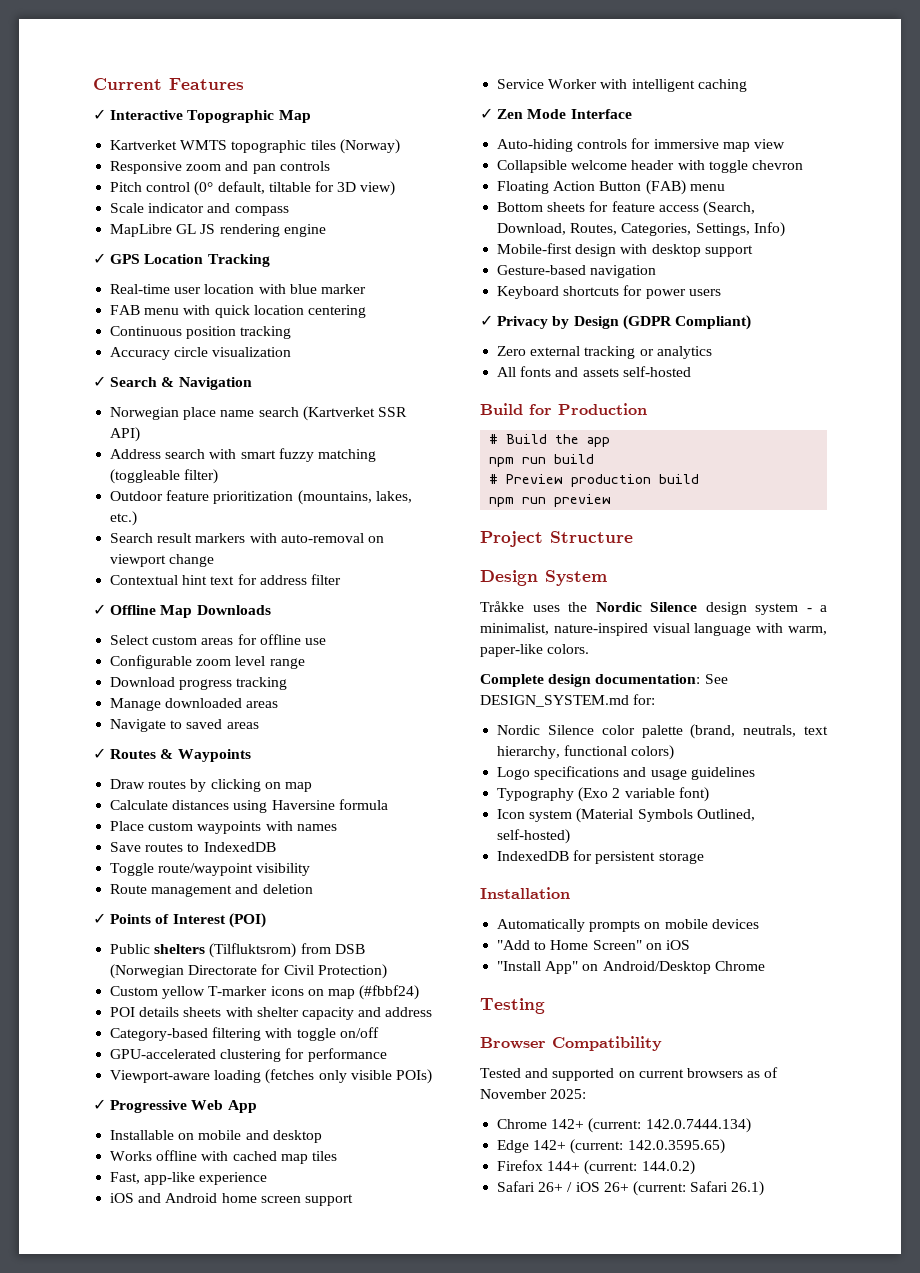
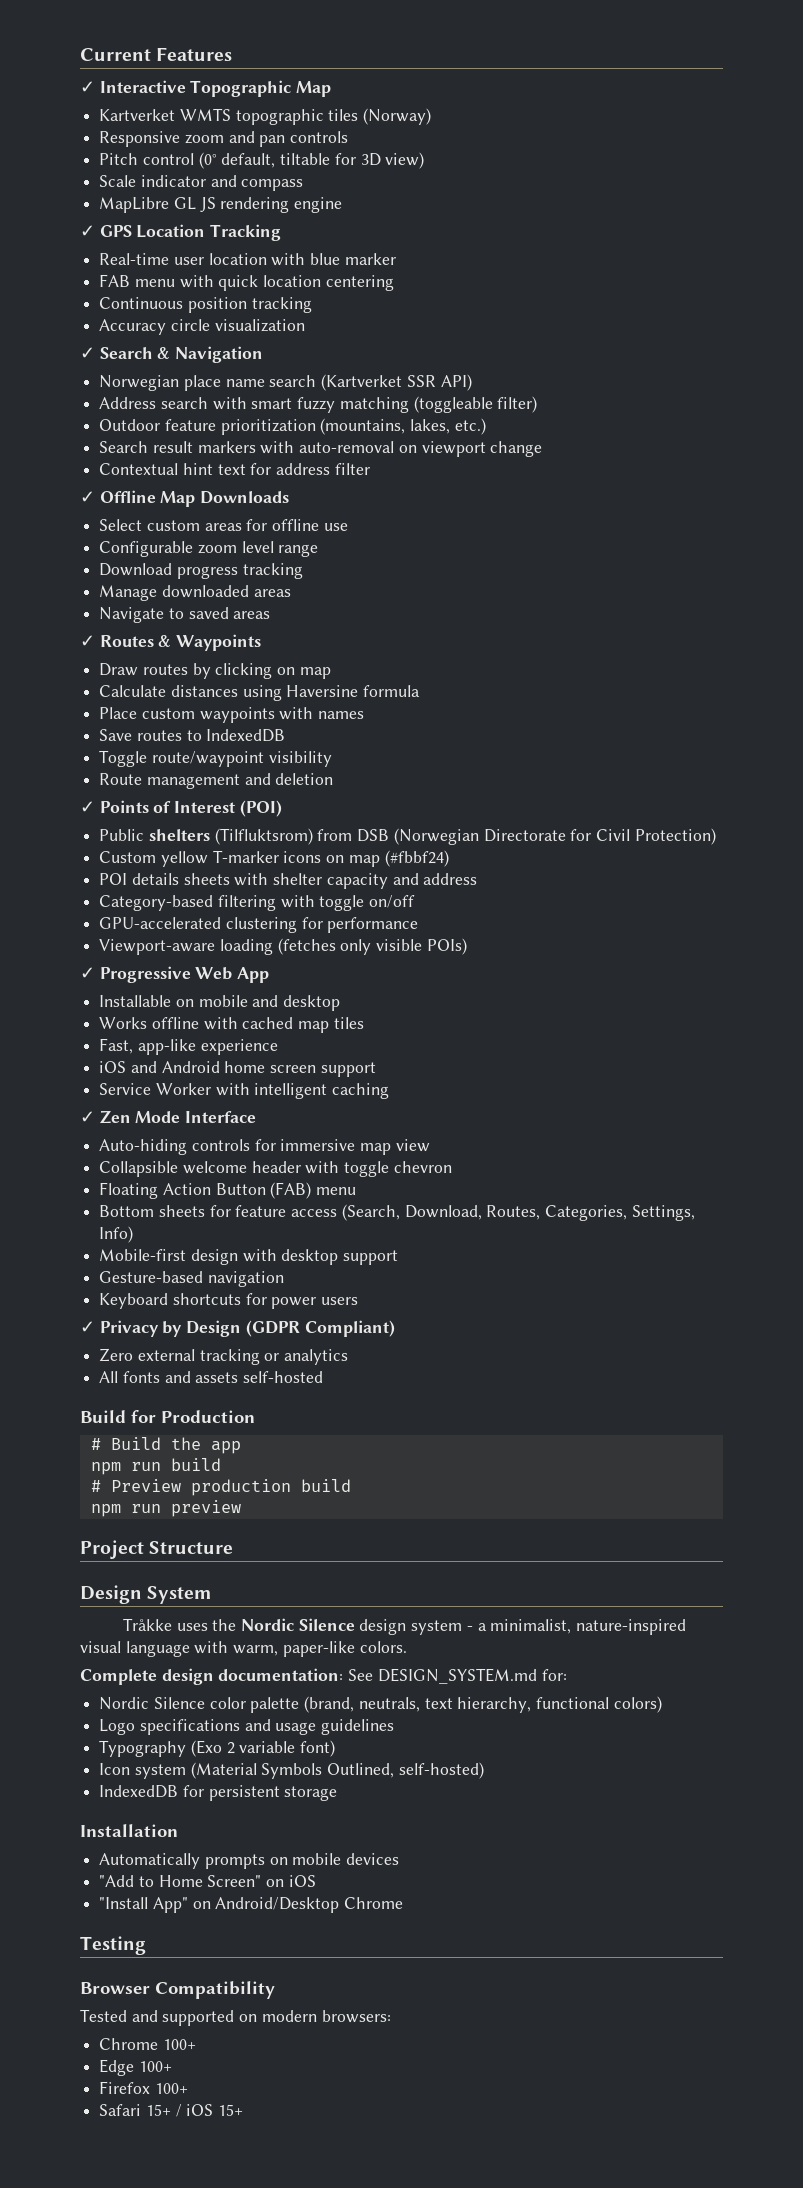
- Tested and supported on current browsers as of November 2025:
- Chrome 142+ (current: 142.0.7444.134)
- Edge 142+ (current: 142.0.3595.65)
- Firefox 144+ (current: 144.0.2)
- Safari 26+ / iOS 26+ (current: Safari 26.1)
+ Tested and supported on modern browsers:
+ Chrome 100+
+ Edge 100+
+ Firefox 100+
+ Safari 15+ / iOS 15+

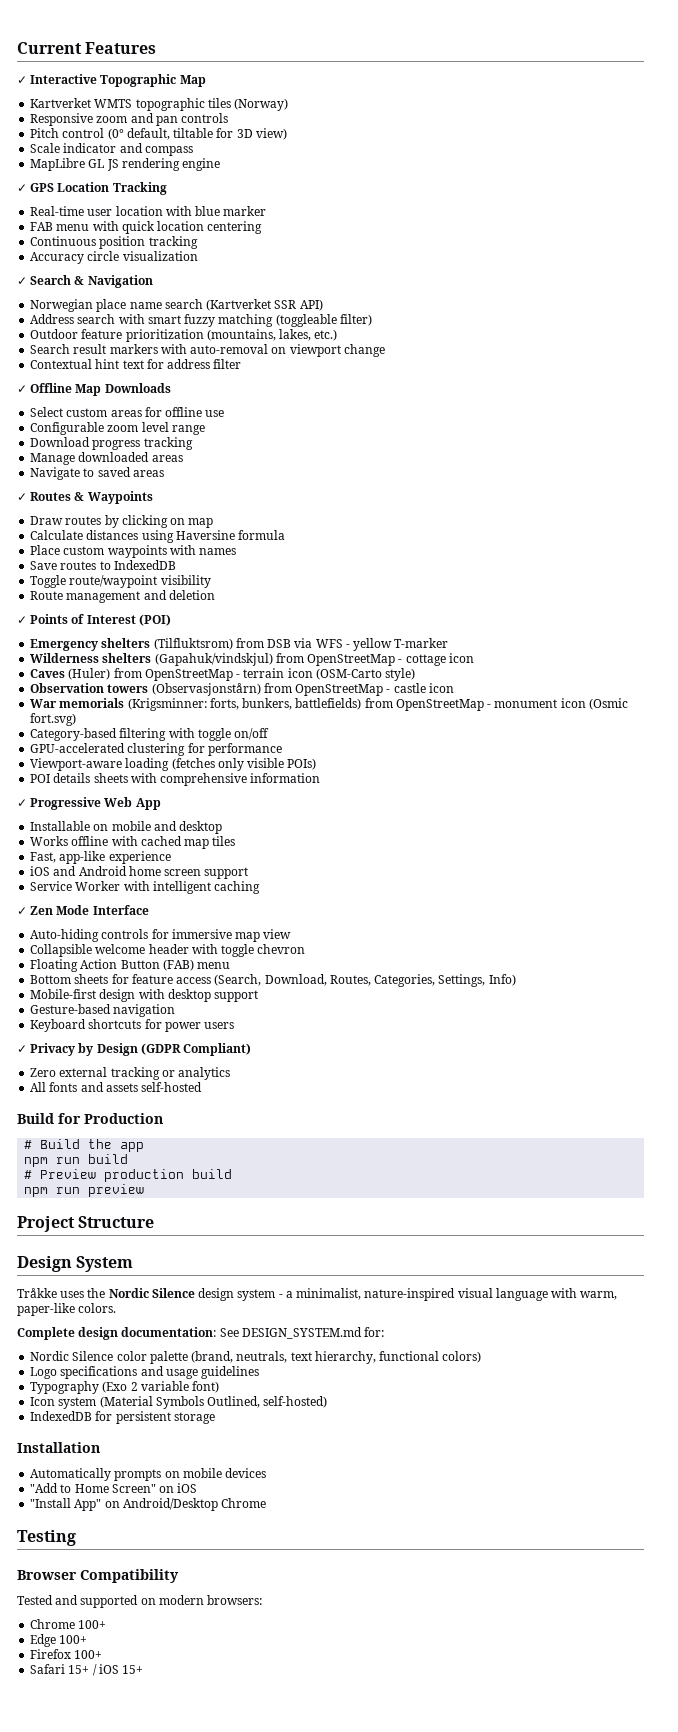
- Public shelters (Tilfluktsrom) from DSB (Norwegian Directorate for Civil Protection)
- Custom yellow T-marker icons on map (#fbbf24)
- POI details sheets with shelter capacity and address
+ Emergency shelters (Tilfluktsrom) from DSB via WFS - yellow T-marker
+ Wilderness shelters (Gapahuk/vindskjul) from OpenStreetMap - cottage icon
+ Caves (Huler) from OpenStreetMap - terrain icon (OSM-Carto style)
+ Observation towers (Observasjonstårn) from OpenStreetMap - castle icon
+ War memorials (Krigsminner: forts, bunkers, battlefields) from OpenStreetMap - monument icon (Osmic fort.svg)
+ POI details sheets with comprehensive information

